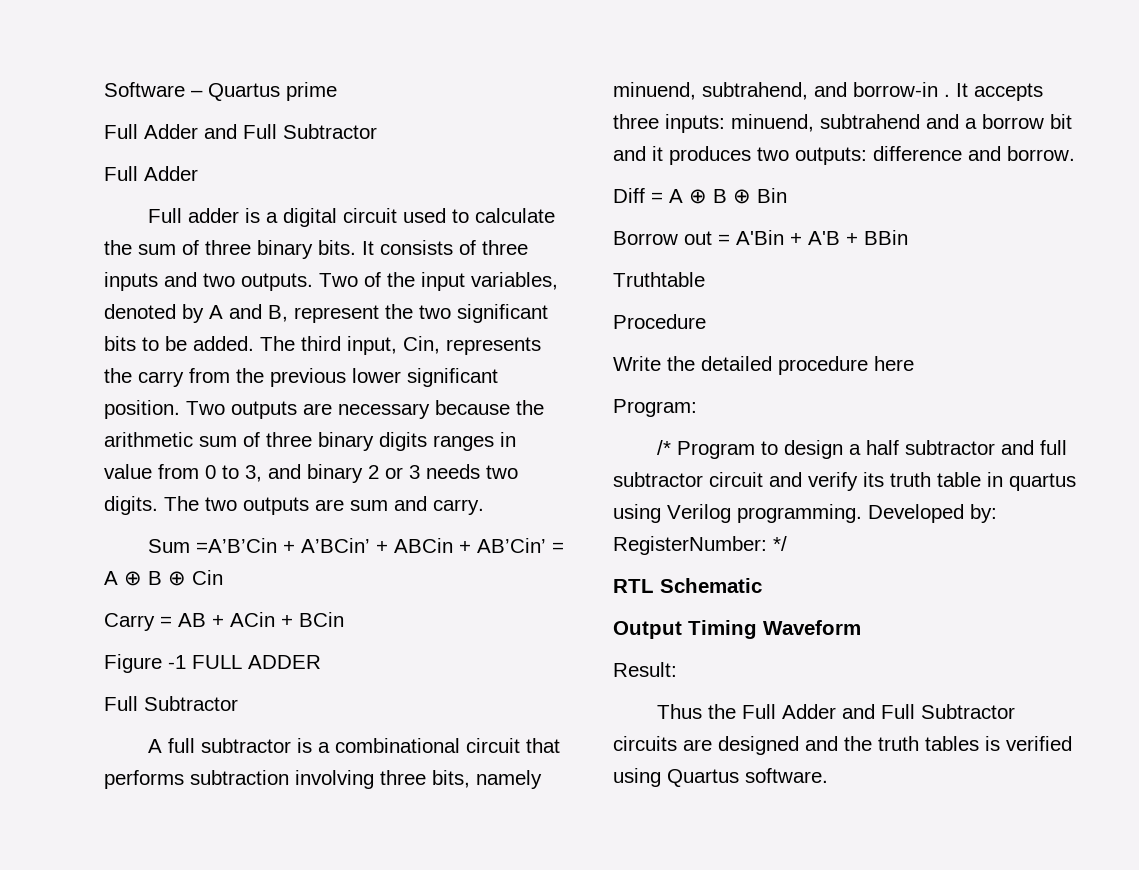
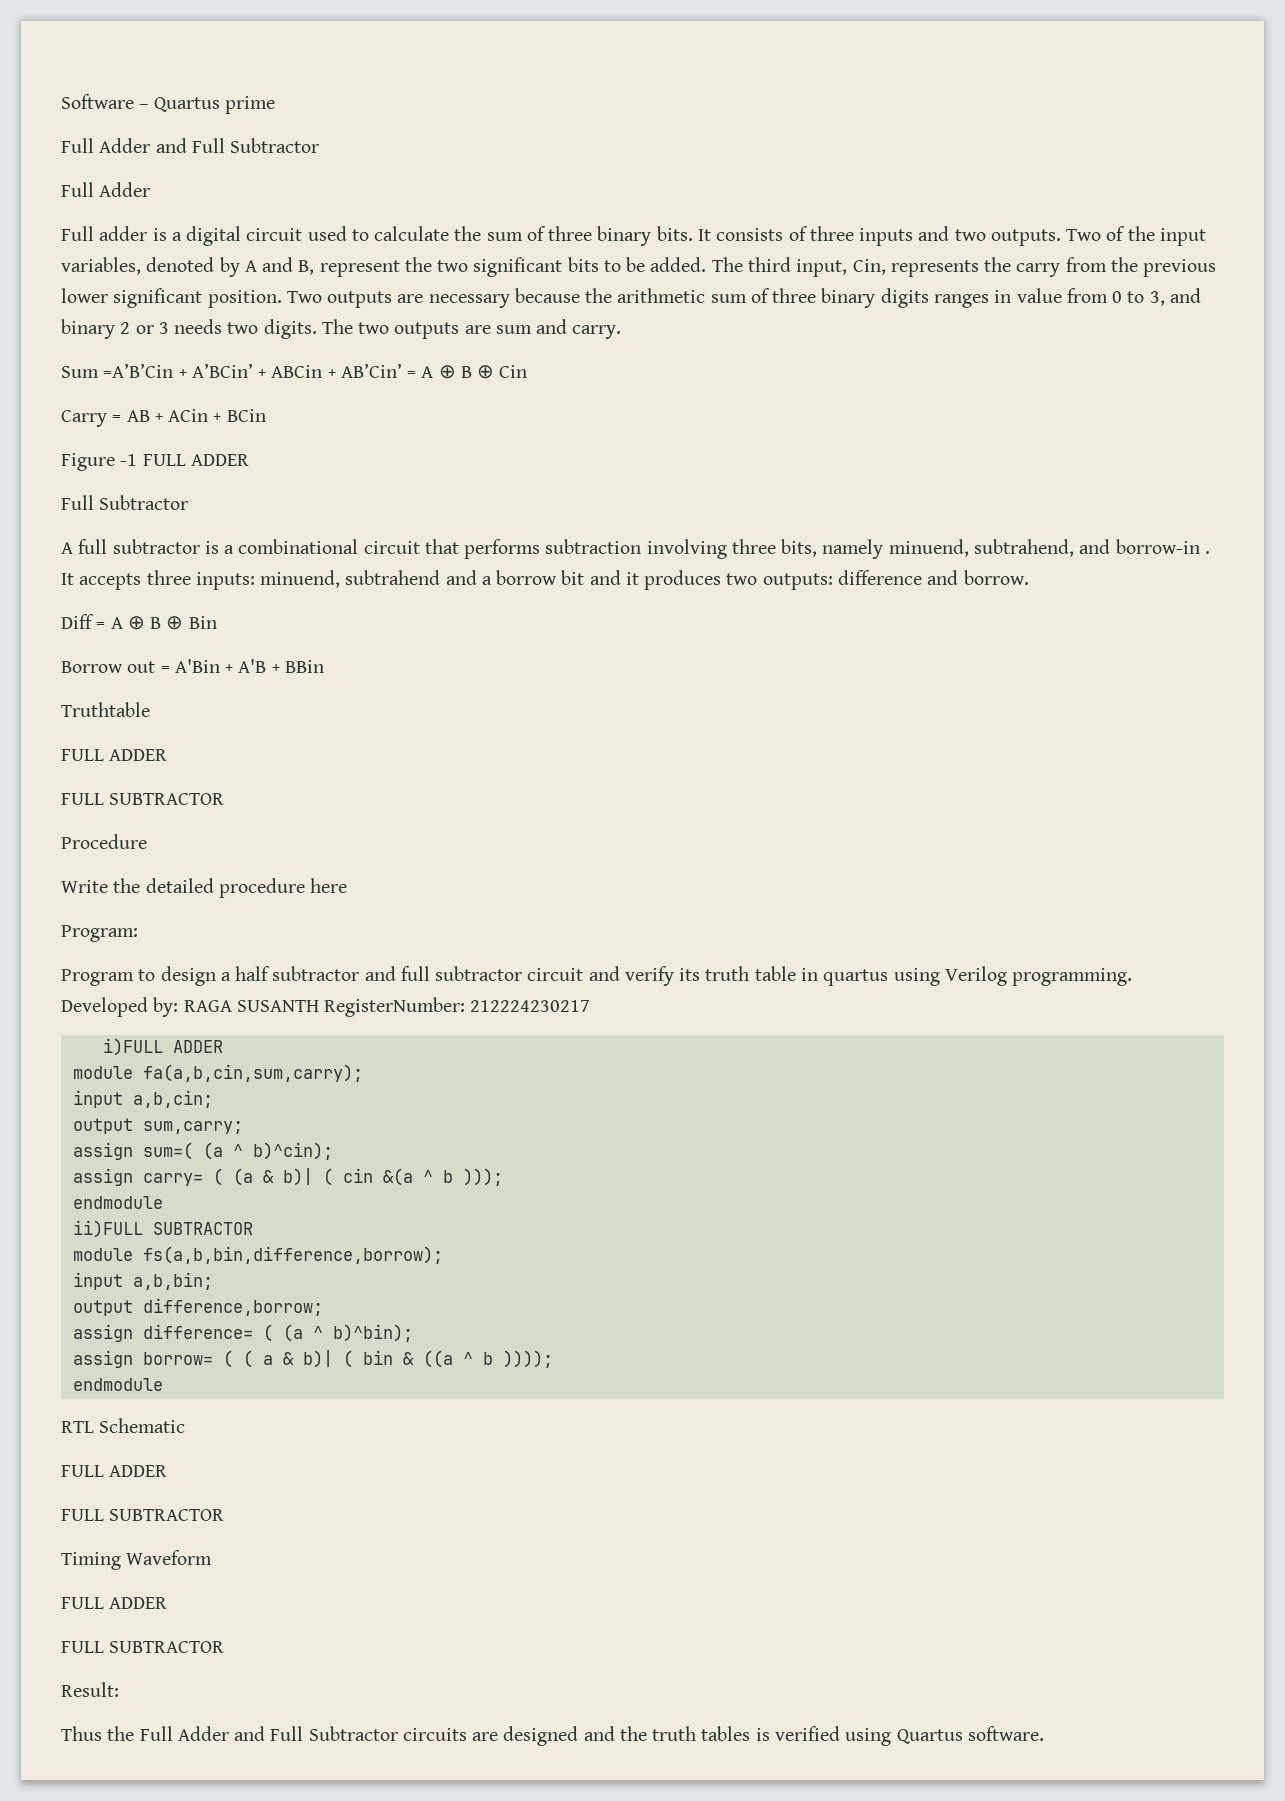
  Truthtable
+ FULL ADDER
+ FULL SUBTRACTOR
- /* Program to design a half subtractor and full subtractor circuit and verify its truth table in quartus using Verilog programming.
+ Program to design a half subtractor and full subtractor circuit and verify its truth table in quartus using Verilog programming.
- Developed by: RegisterNumber: */
+ Developed by: RAGA SUSANTH RegisterNumber: 212224230217
+ i)FULL ADDER
+ module fa(a,b,cin,sum,carry);
+ input a,b,cin;
+ output sum,carry;
+ assign sum=( (a ^ b)^cin);
+ assign carry= ( (a & b)| ( cin &(a ^ b )));
+ endmodule
+ ii)FULL SUBTRACTOR
+ module fs(a,b,bin,difference,borrow);
+ input a,b,bin;
+ output difference,borrow;
+ assign difference= ( (a ^ b)^bin);
+ assign borrow= ( ( a & b)| ( bin & ((a ^ b ))));
+ endmodule
  RTL Schematic
- Output Timing Waveform
+ FULL ADDER
+ FULL SUBTRACTOR
+ Timing Waveform
+ FULL ADDER
+ FULL SUBTRACTOR

